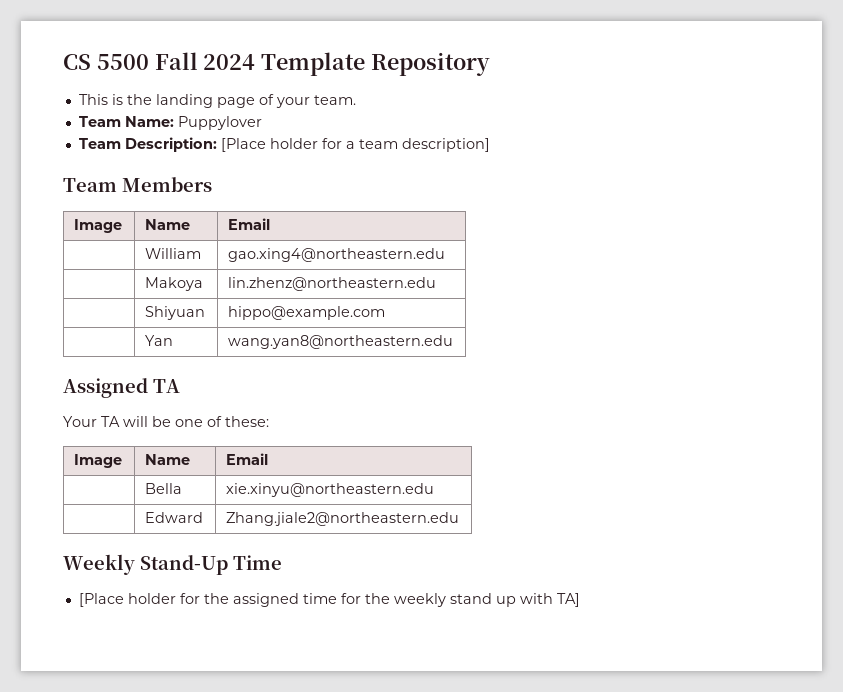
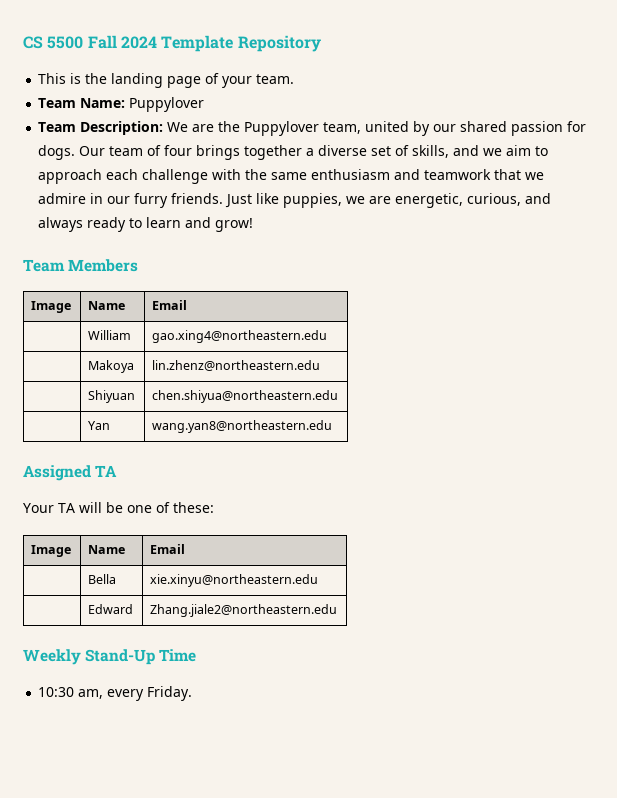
- Team Description: [Place holder for a team description]
+ Team Description: We are the Puppylover team, united by our shared passion for dogs. Our team of four brings together a diverse set of skills, and we aim to approach each challenge with the same enthusiasm and teamwork that we admire in our furry friends. Just like puppies, we are energetic, curious, and always ready to learn and grow!
- | Shiyuan | hippo@example.com
+ | Shiyuan | chen.shiyua@northeastern.edu
- [Place holder for the assigned time for the weekly stand up with TA]
+ 10:30 am, every Friday.

